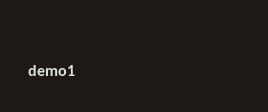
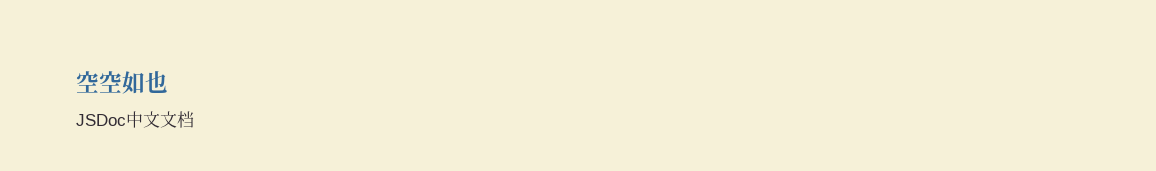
- demo1
+ 空空如也
+ JSDoc中文文档

